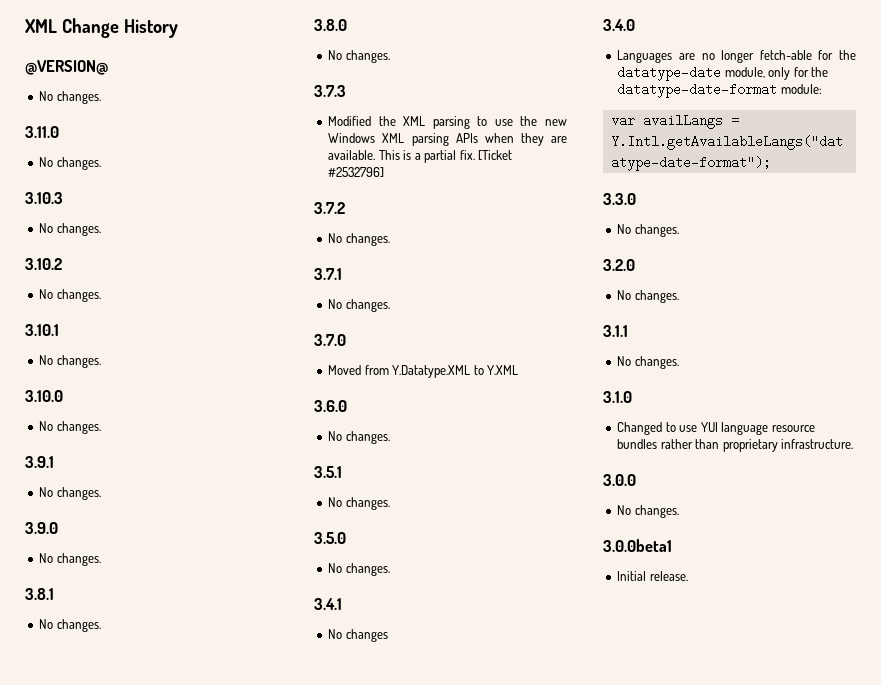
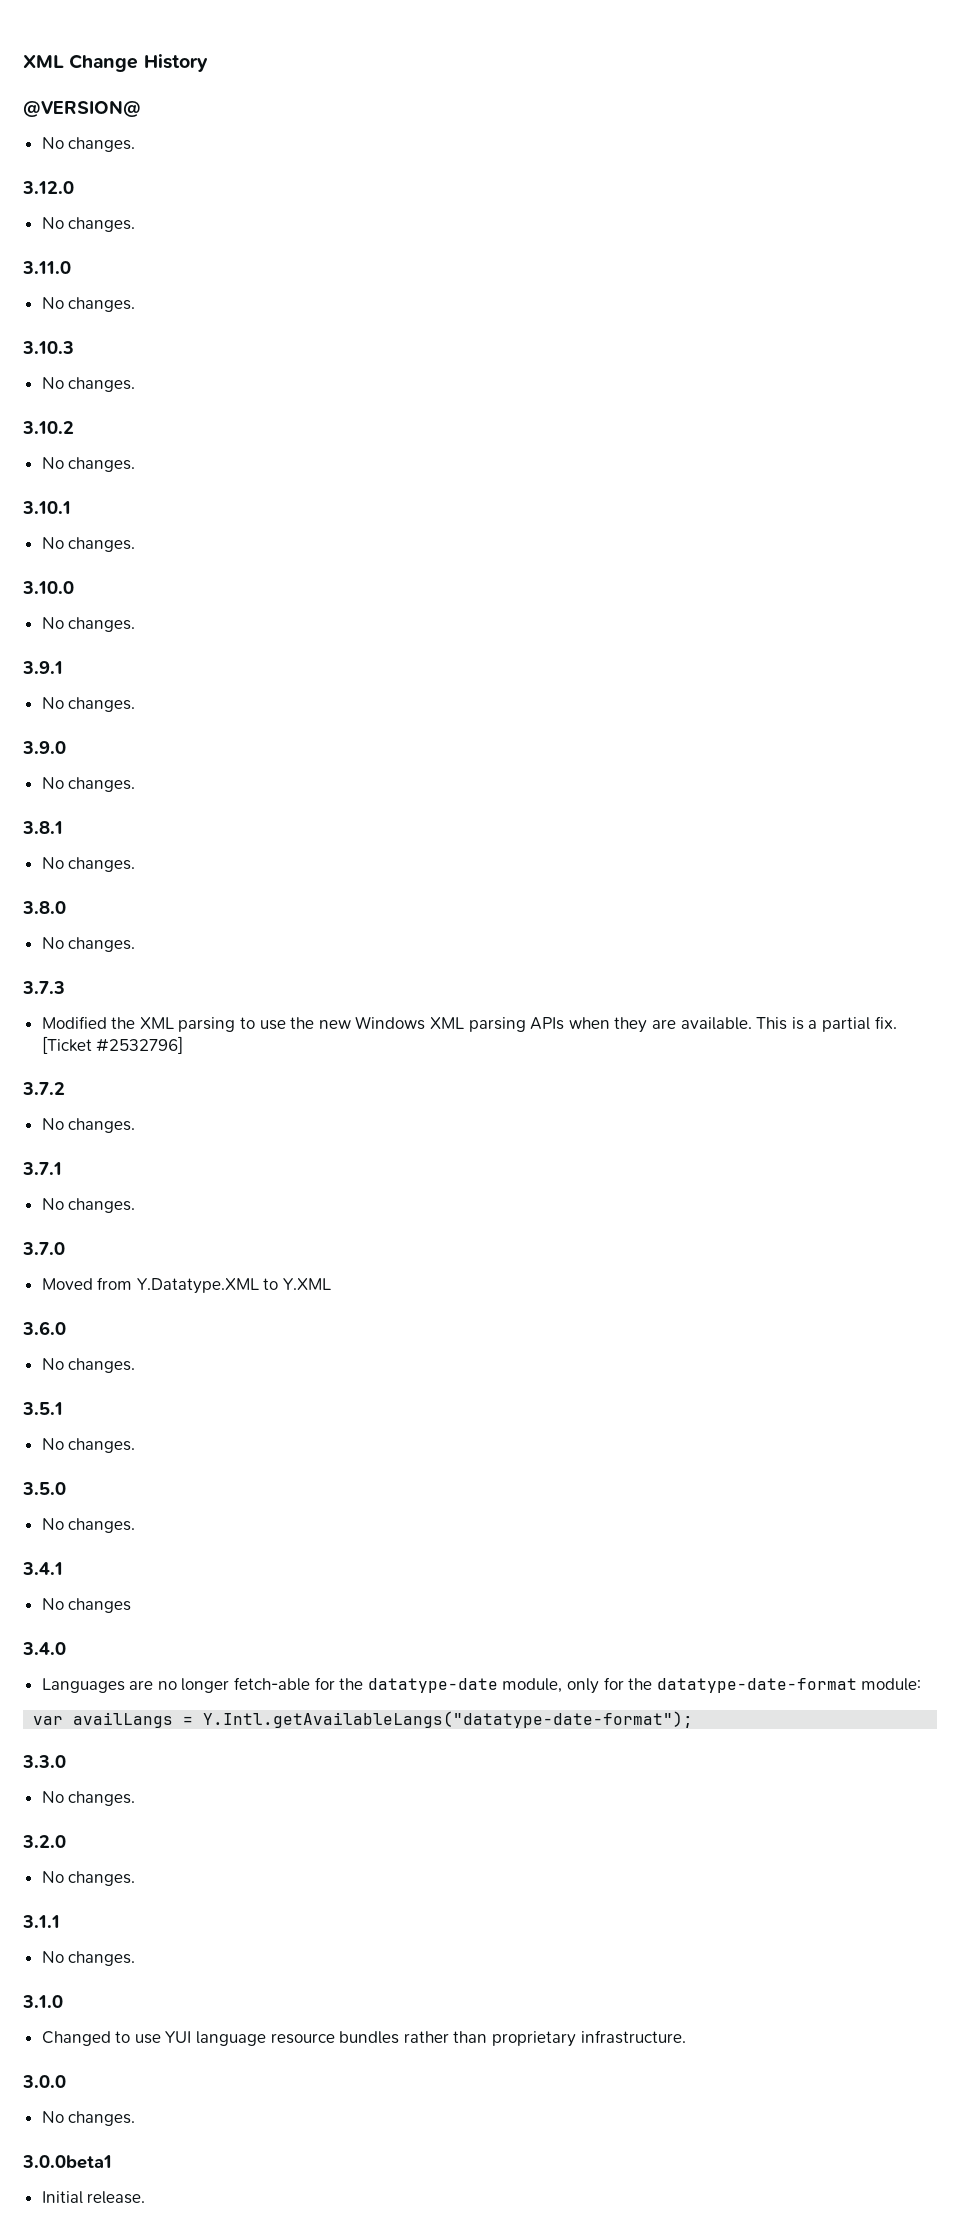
+ 3.12.0
+ No changes.

